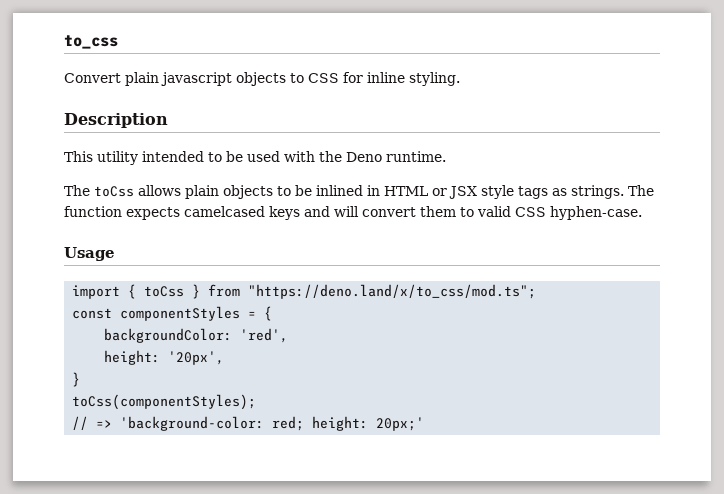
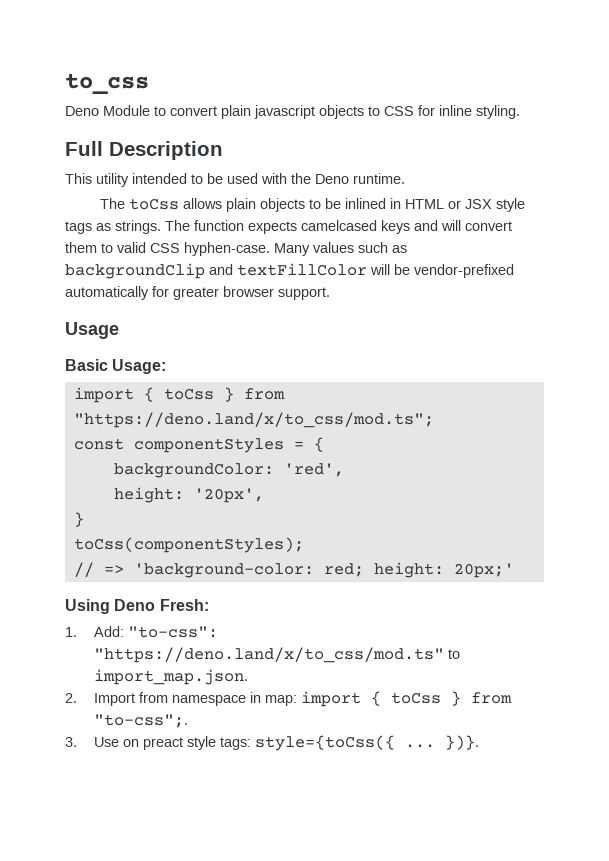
- Convert plain javascript objects to CSS for inline styling.
+ Deno Module to convert plain javascript objects to CSS for inline styling.
- Description
+ Full Description
+ Many values such as backgroundClip and textFillColor will be vendor-prefixed automatically for greater browser support.
+ Basic Usage:
+ Using Deno Fresh:
+ 1. Add: "to-css": "https://deno.land/x/to_css/mod.ts" to import_map.json.
+ 2. Import from namespace in map: import { toCss } from "to-css";.
+ 3. Use on preact style tags: style={toCss({ ... })}.

